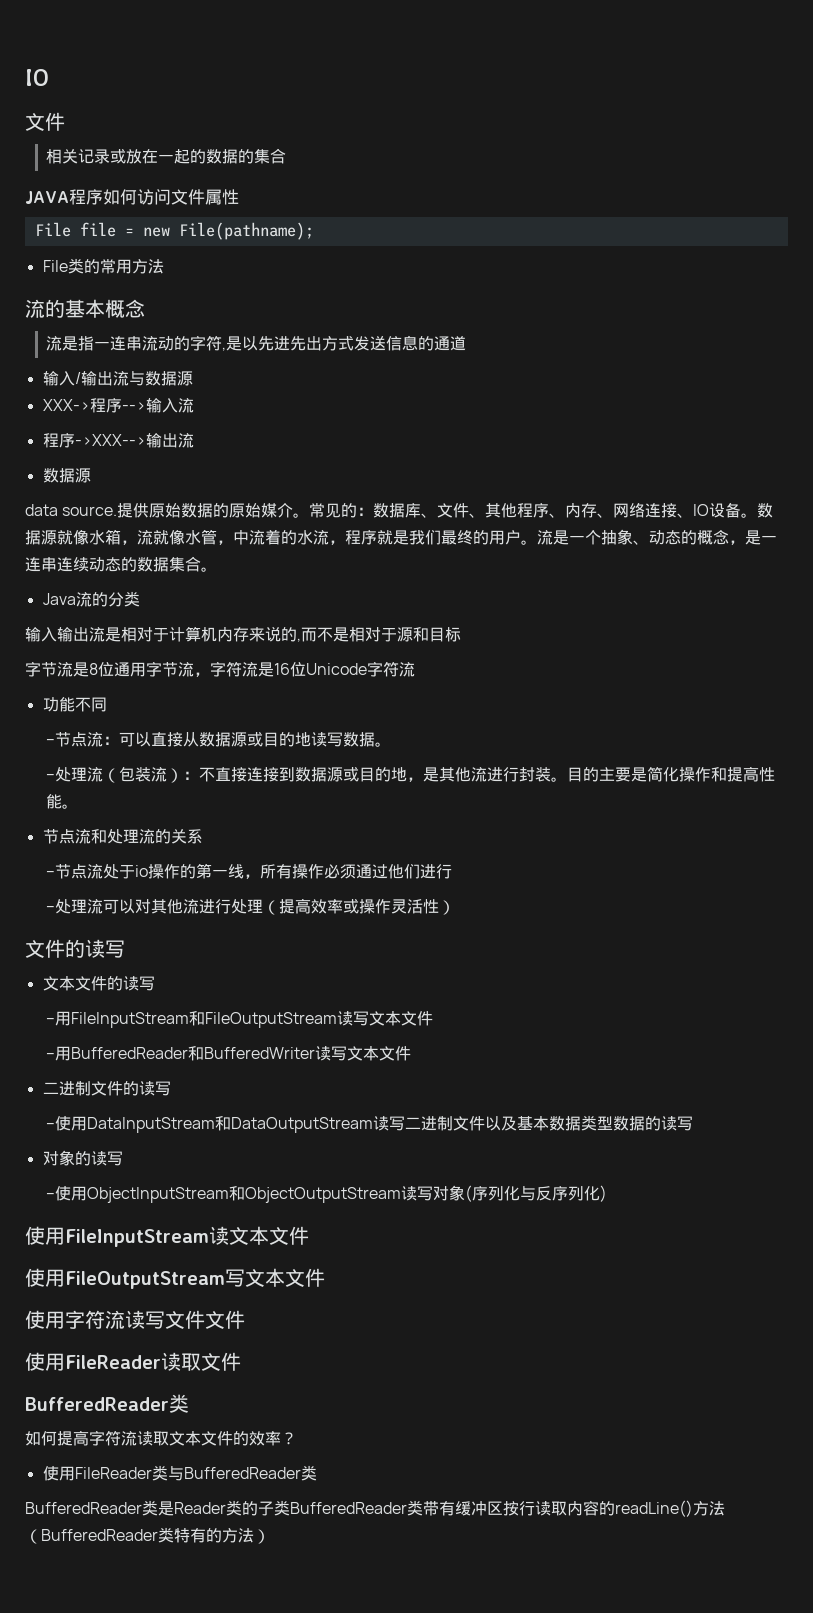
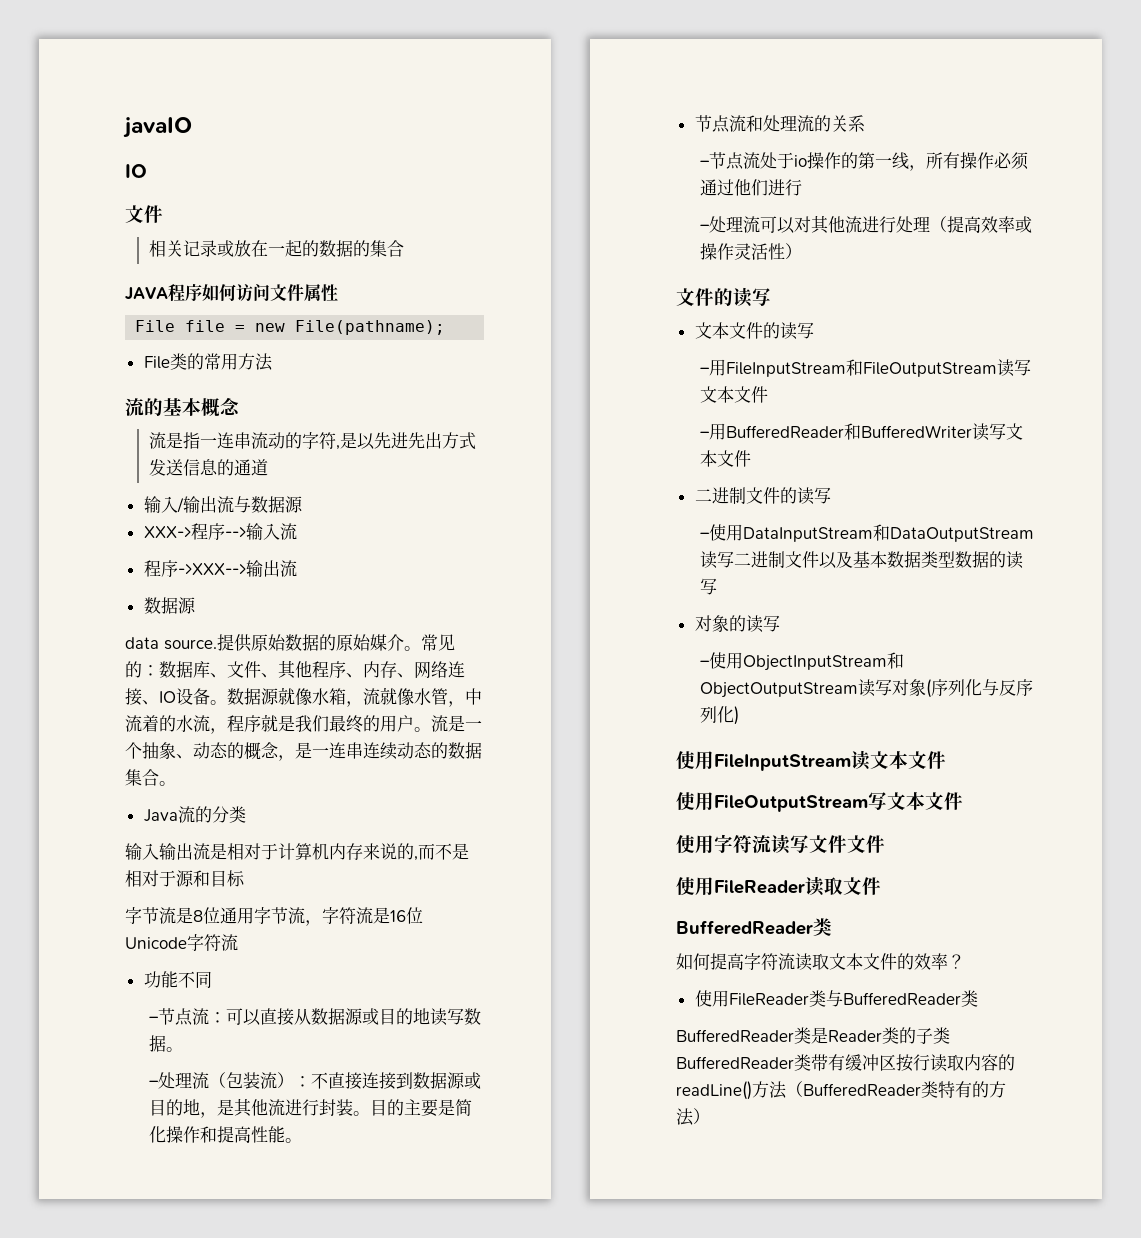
+ javaIO

